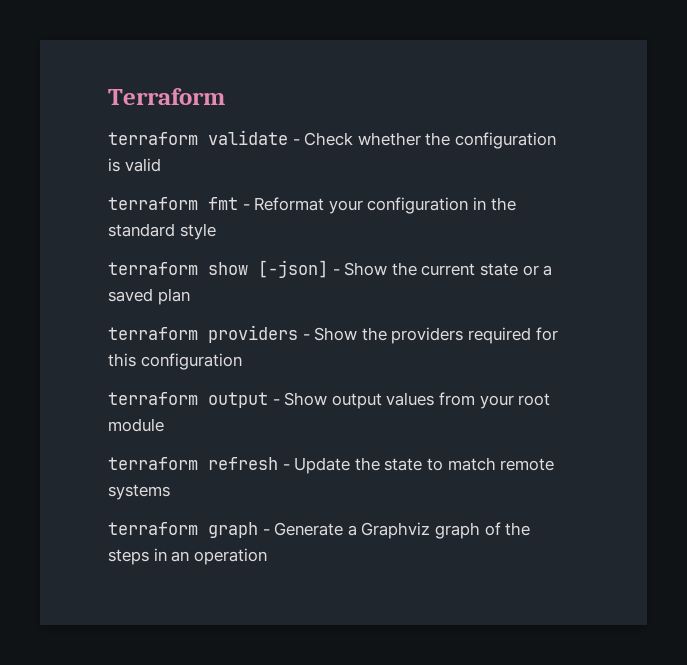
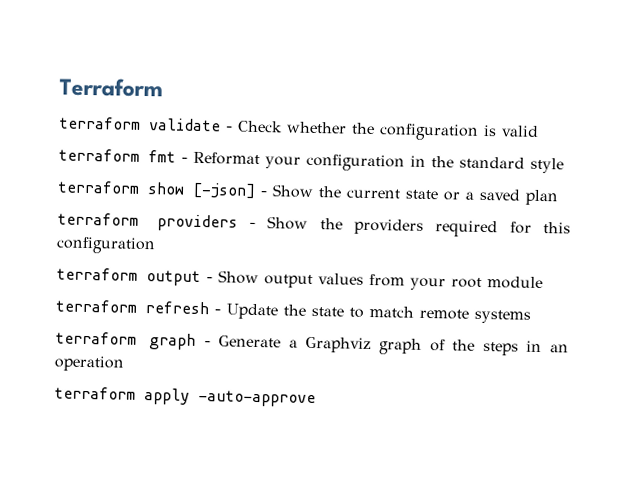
+ terraform apply -auto-approve

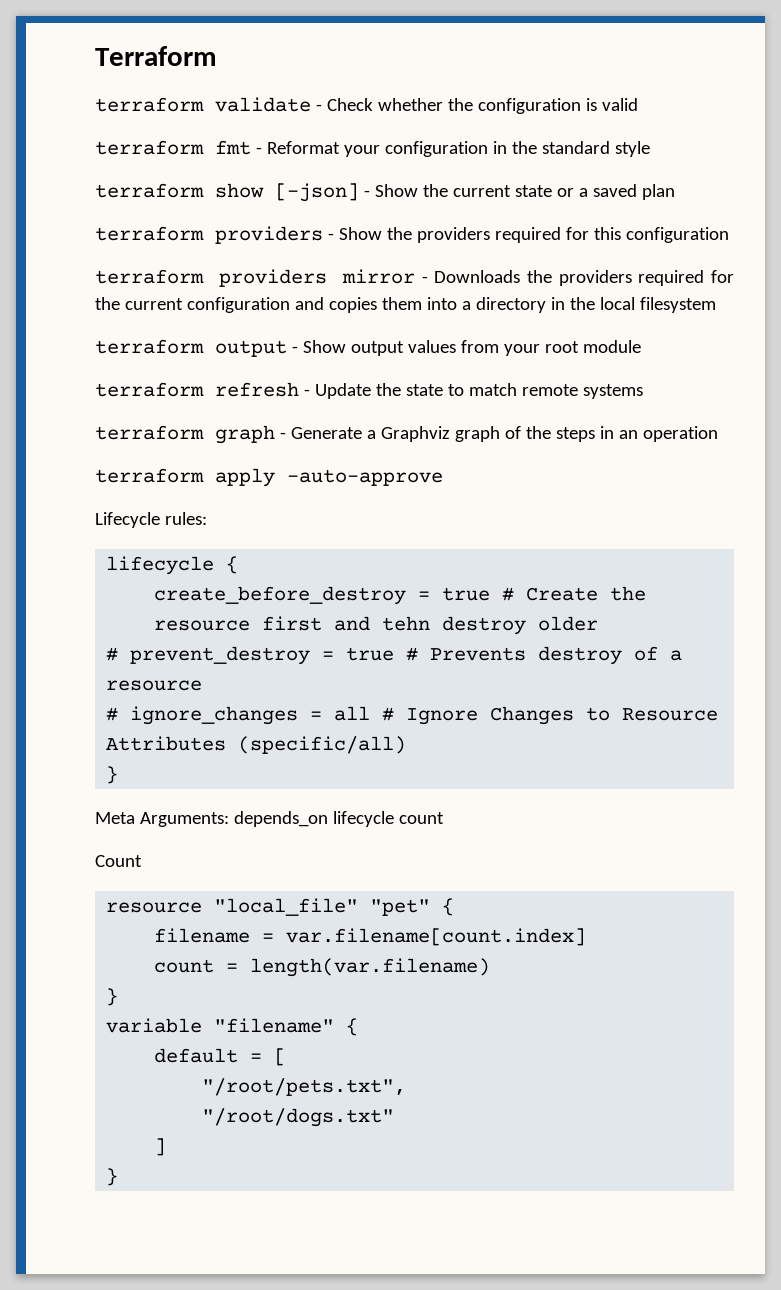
+ terraform providers mirror - Downloads the providers required for the current configuration and copies them into a directory in the local filesystem
+ Lifecycle rules:
+ lifecycle {
+ create_before_destroy = true # Create the resource first and tehn destroy older
+ # prevent_destroy = true # Prevents destroy of a resource
+ # ignore_changes = all # Ignore Changes to Resource Attributes (specific/all)
+ }
+ Meta Arguments: depends_on lifecycle count
+ Count
+ resource "local_file" "pet" {
+ filename = var.filename[count.index]
+ count = length(var.filename)
+ }
+ variable "filename" {
+ default = [
+ "/root/pets.txt",
+ "/root/dogs.txt"
+ ]
+ }

